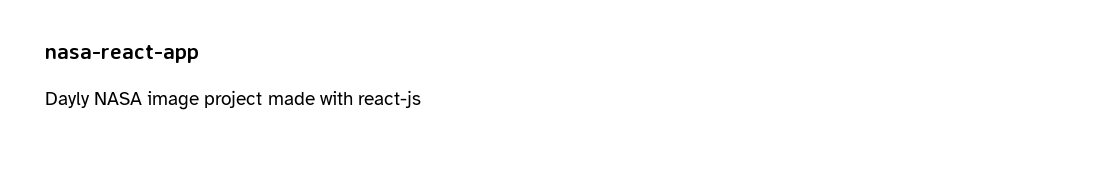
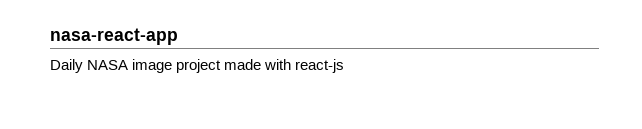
- Dayly NASA image project made with react-js
+ Daily NASA image project made with react-js

